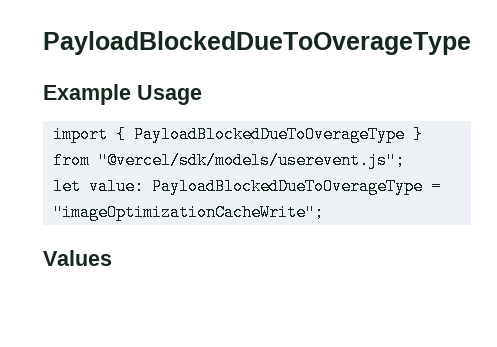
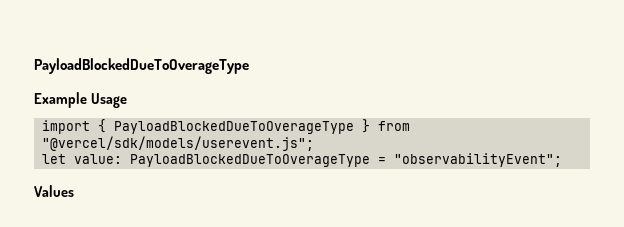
- let value: PayloadBlockedDueToOverageType = "imageOptimizationCacheWrite";
+ let value: PayloadBlockedDueToOverageType = "observabilityEvent";

